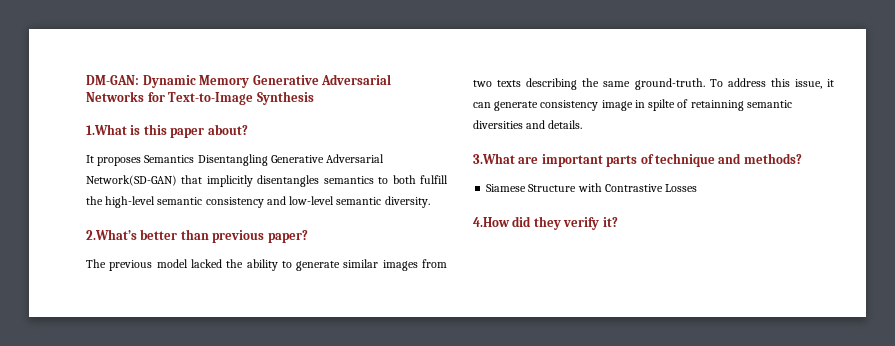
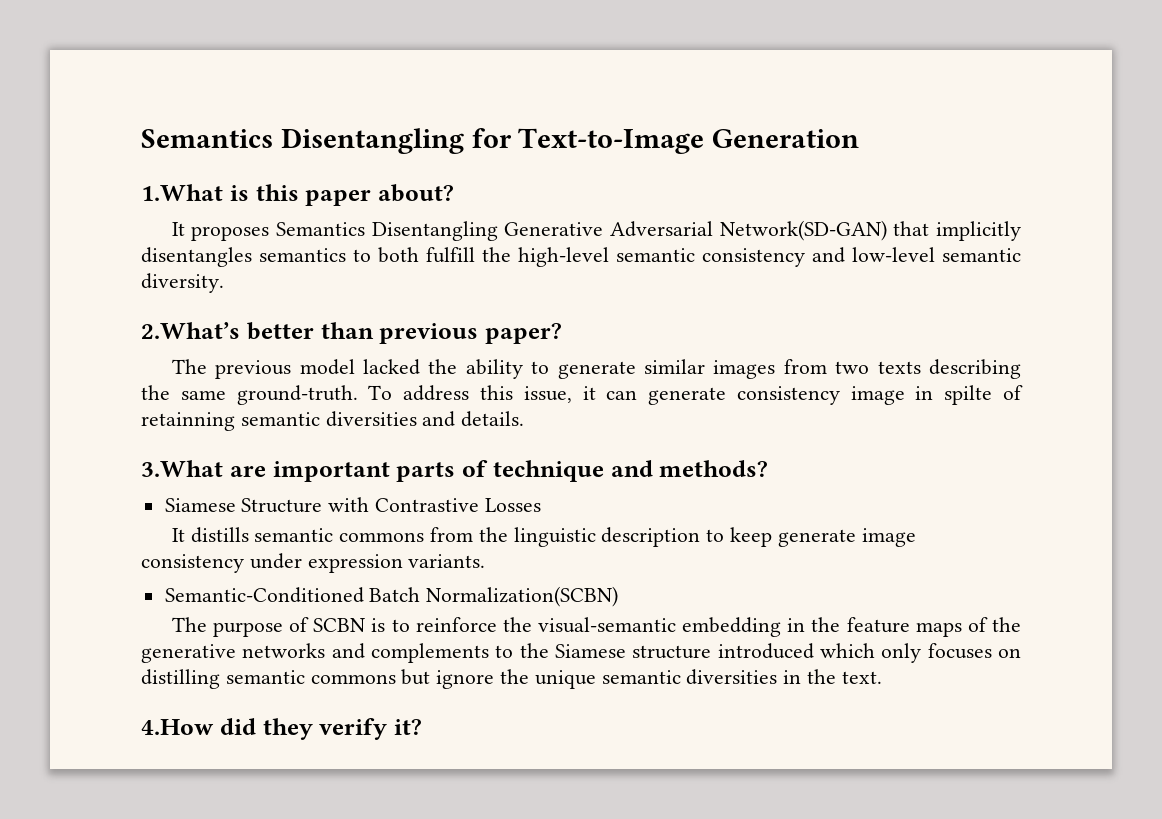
- DM-GAN: Dynamic Memory Generative Adversarial Networks for Text-to-Image Synthesis
+ Semantics Disentangling for Text-to-Image Generation
+ It distills semantic commons from the linguistic description to keep generate image consistency under expression variants.
+ Semantic-Conditioned Batch Normalization(SCBN)
+ The purpose of SCBN is to reinforce the visual-semantic embedding in the feature maps of the generative networks and complements to the Siamese structure introduced which only focuses on distilling semantic commons but ignore the unique semantic diversities in the text.

